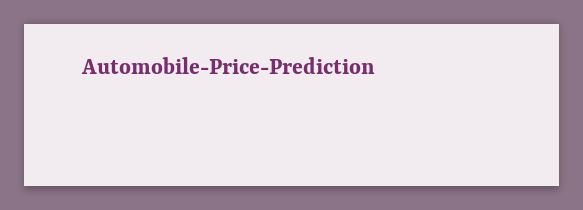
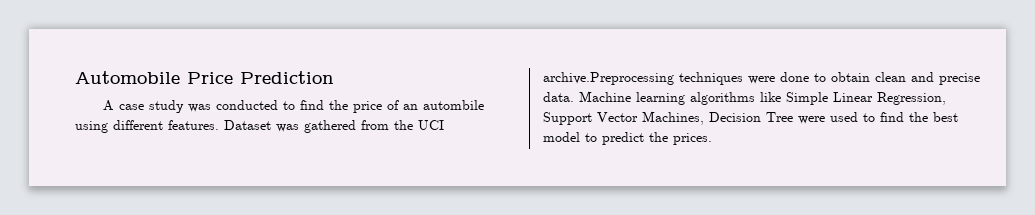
- Automobile-Price-Prediction
+ Automobile Price Prediction
+ A case study was conducted to find the price of an autombile using different features. Dataset was gathered from the UCI archive.Preprocessing techniques were done to obtain clean and precise data. Machine learning algorithms like Simple Linear Regression, Support Vector Machines, Decision Tree were used to find the best model to predict the prices.

